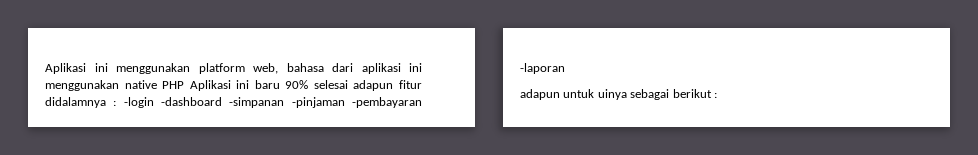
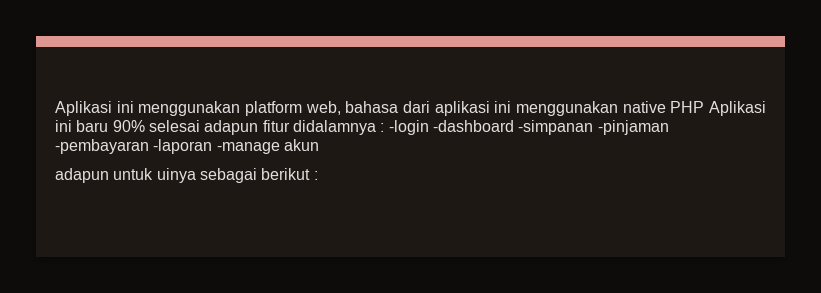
- Aplikasi ini menggunakan platform web, bahasa dari aplikasi ini menggunakan native PHP Aplikasi ini baru 90% selesai adapun fitur didalamnya : -login -dashboard -simpanan -pinjaman -pembayaran -laporan
+ Aplikasi ini menggunakan platform web, bahasa dari aplikasi ini menggunakan native PHP Aplikasi ini baru 90% selesai adapun fitur didalamnya : -login -dashboard -simpanan -pinjaman -pembayaran -laporan -manage akun

